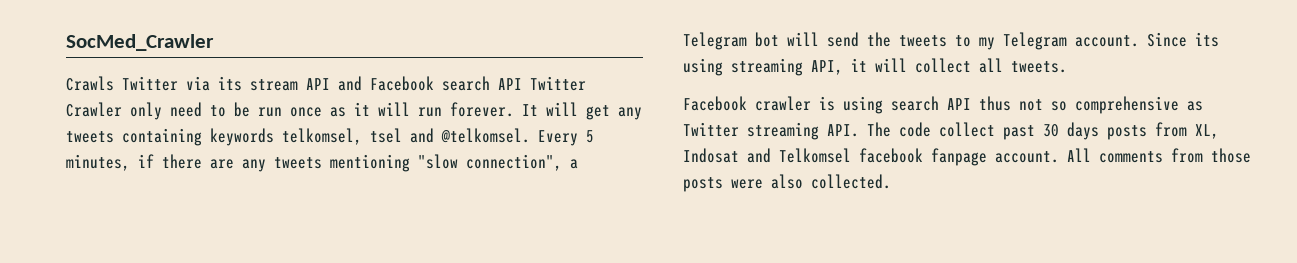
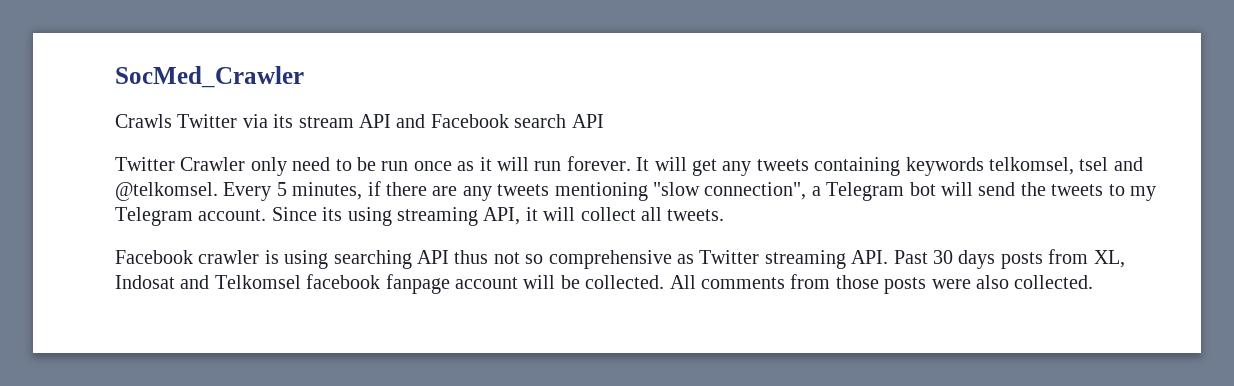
- Crawls Twitter via its stream API and Facebook search API Twitter Crawler only need to be run once as it will run forever.
+ Crawls Twitter via its stream API and Facebook search API
+ Twitter Crawler only need to be run once as it will run forever.
- Facebook crawler is using search API thus not so comprehensive as Twitter streaming API. The code collect past 30 days posts from XL, Indosat and Telkomsel facebook fanpage account.
+ Facebook crawler is using searching API thus not so comprehensive as Twitter streaming API. Past 30 days posts from XL, Indosat and Telkomsel facebook fanpage account will be collected.

